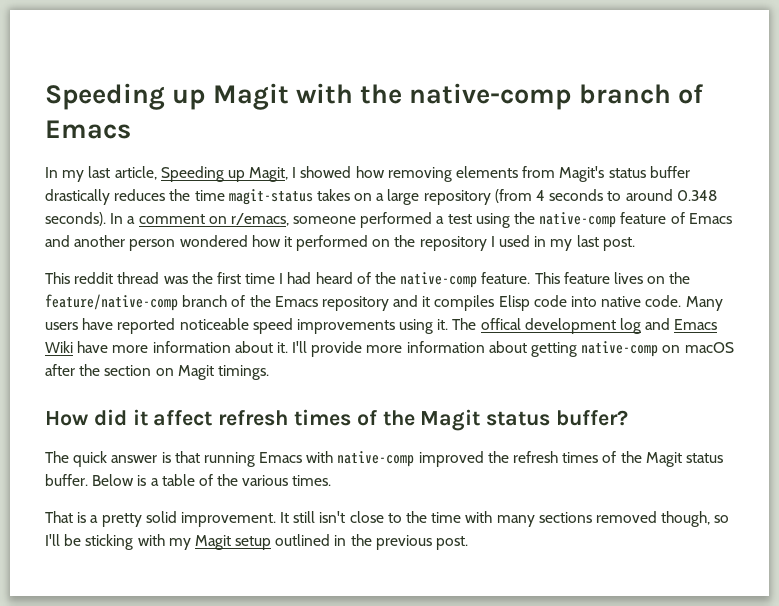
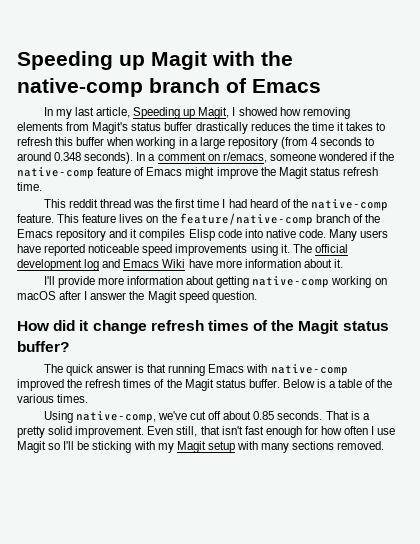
- In my last article, Speeding up Magit, I showed how removing elements from Magit's status buffer drastically reduces the time magit-status takes on a large repository (from 4 seconds to around 0.348 seconds).
+ In my last article, Speeding up Magit, I showed how removing elements from Magit's status buffer drastically reduces the time it takes to refresh this buffer when working in a large repository (from 4 seconds to around 0.348 seconds).
- In a comment on r/emacs, someone performed a test using the native-comp feature of Emacs and another person wondered how it performed on the repository I used in my last post.
+ In a comment on r/emacs, someone wondered if the native-comp feature of Emacs might improve the Magit status refresh time.
- The offical development log and Emacs Wiki have more information about it. I'll provide more information about getting native-comp on macOS after the section on Magit timings.
+ The official development log and Emacs Wiki have more information about it.
+ I'll provide more information about getting native-comp working on macOS after I answer the Magit speed question.
- How did it affect refresh times of the Magit status buffer?
+ How did it change refresh times of the Magit status buffer?
+ Using native-comp, we've cut off about 0.85 seconds.
- It still isn't close to the time with many sections removed though, so I'll be sticking with my Magit setup outlined in the previous post.
+ Even still, that isn't fast enough for how often I use Magit so I'll be sticking with my Magit setup with many sections removed.

